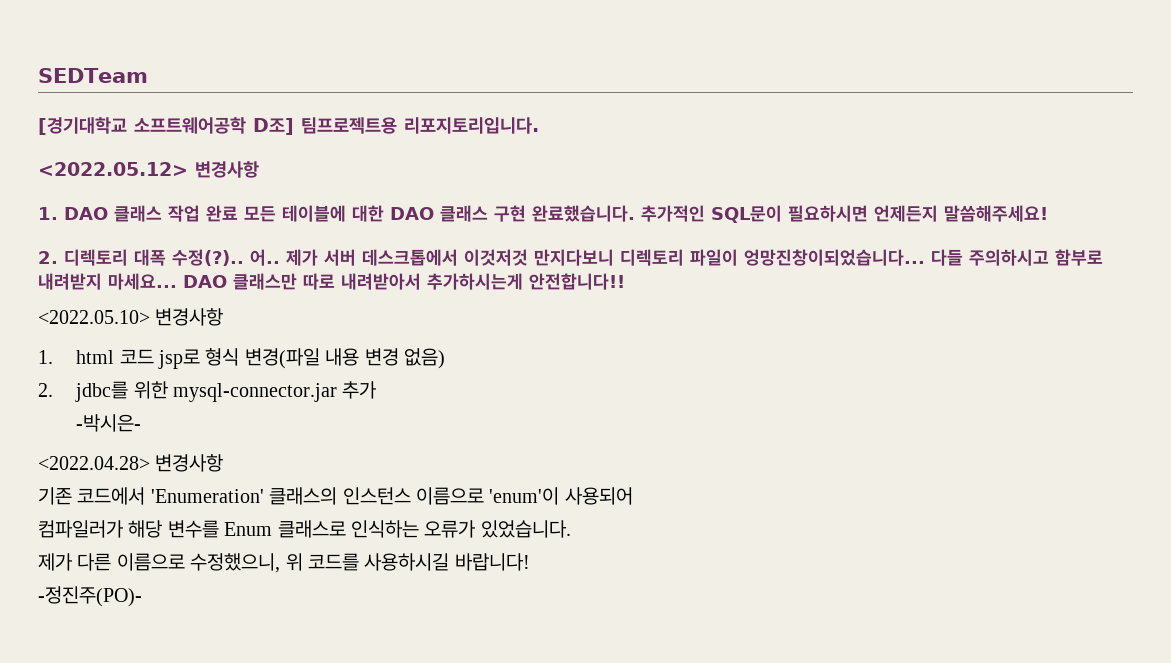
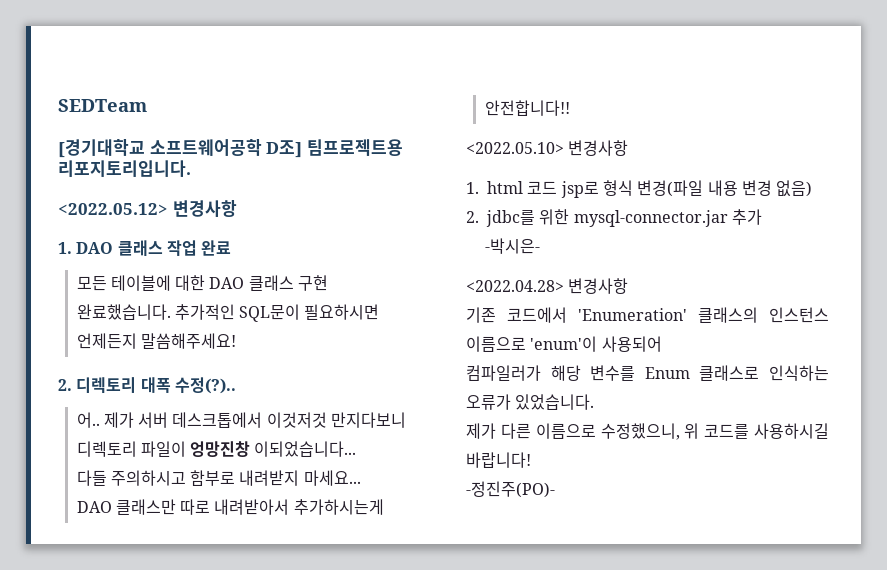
- 1. DAO 클래스 작업 완료 모든 테이블에 대한 DAO 클래스 구현 완료했습니다.
+ 1. DAO 클래스 작업 완료
+ 모든 테이블에 대한 DAO 클래스 구현 완료했습니다.
- 2. 디렉토리 대폭 수정(?).. 어..
+ 2. 디렉토리 대폭 수정(?)..
+ 어..
- 제가 서버 데스크톱에서 이것저것 만지다보니 디렉토리 파일이 엉망진창이되었습니다... 다들 주의하시고 함부로 내려받지 마세요... DAO 클래스만 따로 내려받아서 추가하시는게 안전합니다!!
+ 제가 서버 데스크톱에서 이것저것 만지다보니 디렉토리 파일이 엉망진창 이되었습니다...
+ 다들 주의하시고 함부로 내려받지 마세요...
+ DAO 클래스만 따로 내려받아서 추가하시는게 안전합니다!!

